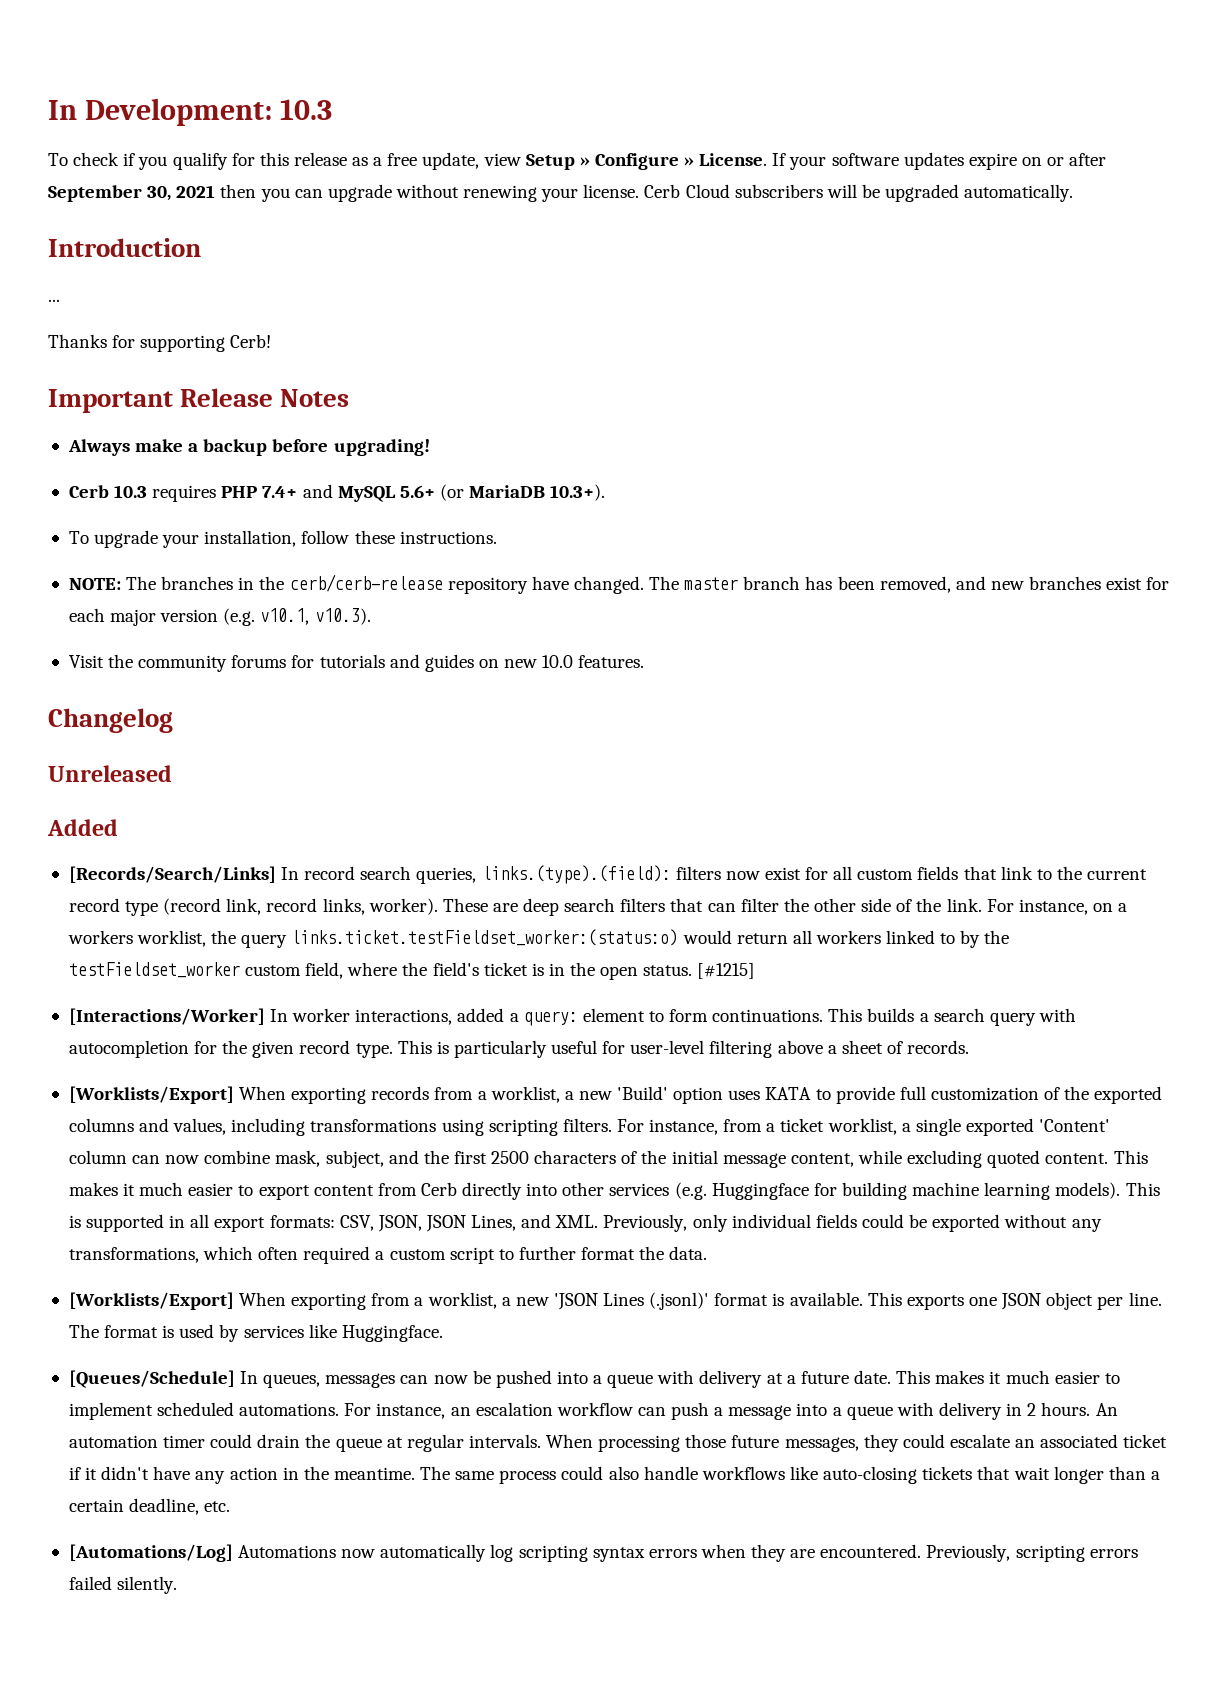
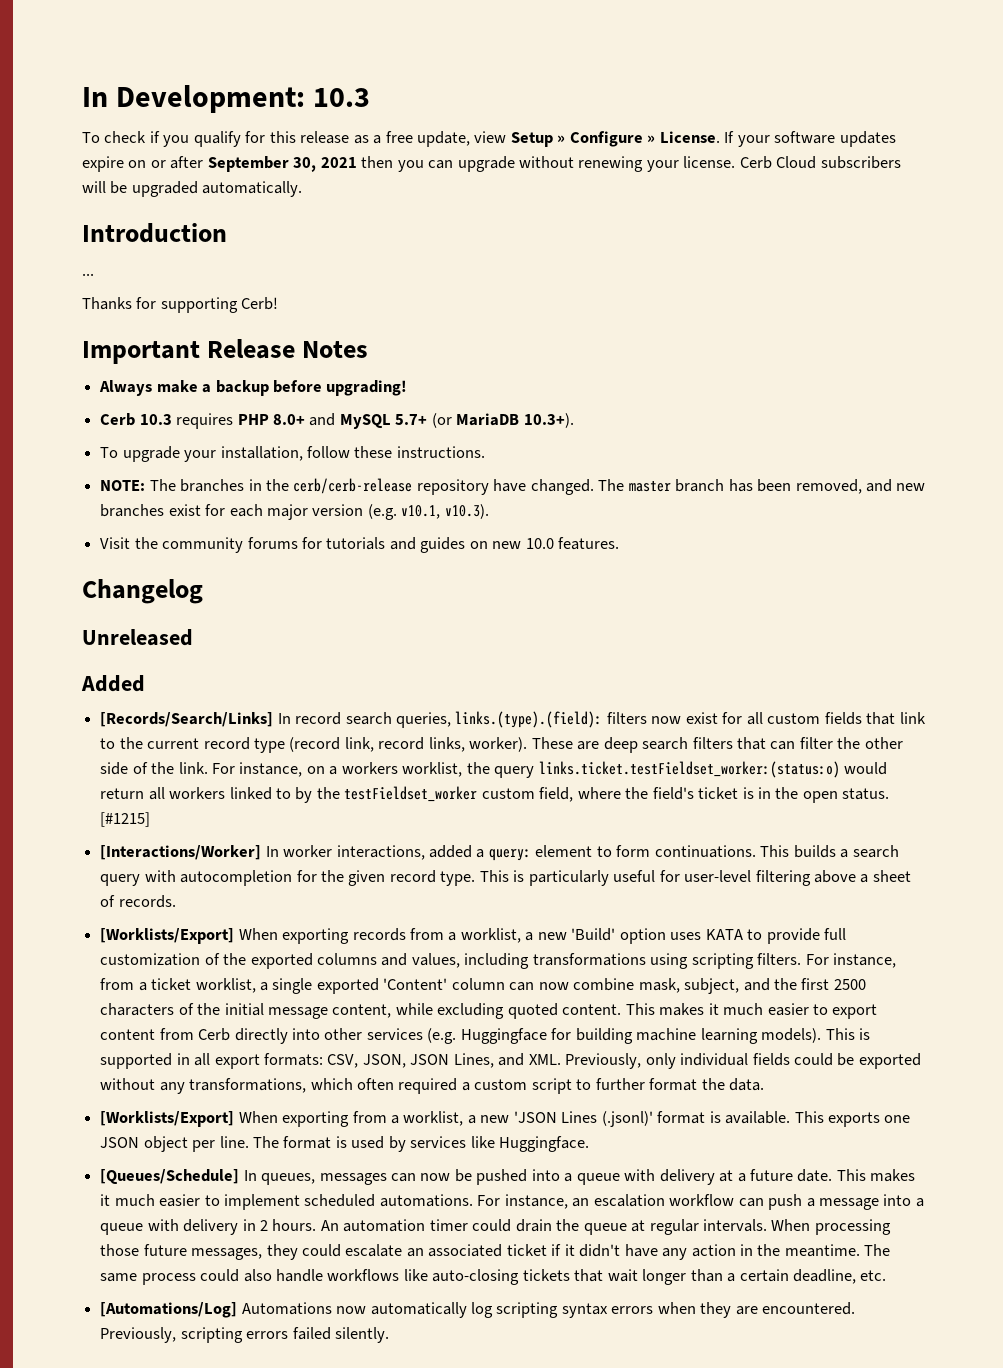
- Cerb 10.3 requires PHP 7.4+ and MySQL 5.6+ (or MariaDB 10.3+).
+ Cerb 10.3 requires PHP 8.0+ and MySQL 5.7+ (or MariaDB 10.3+).

